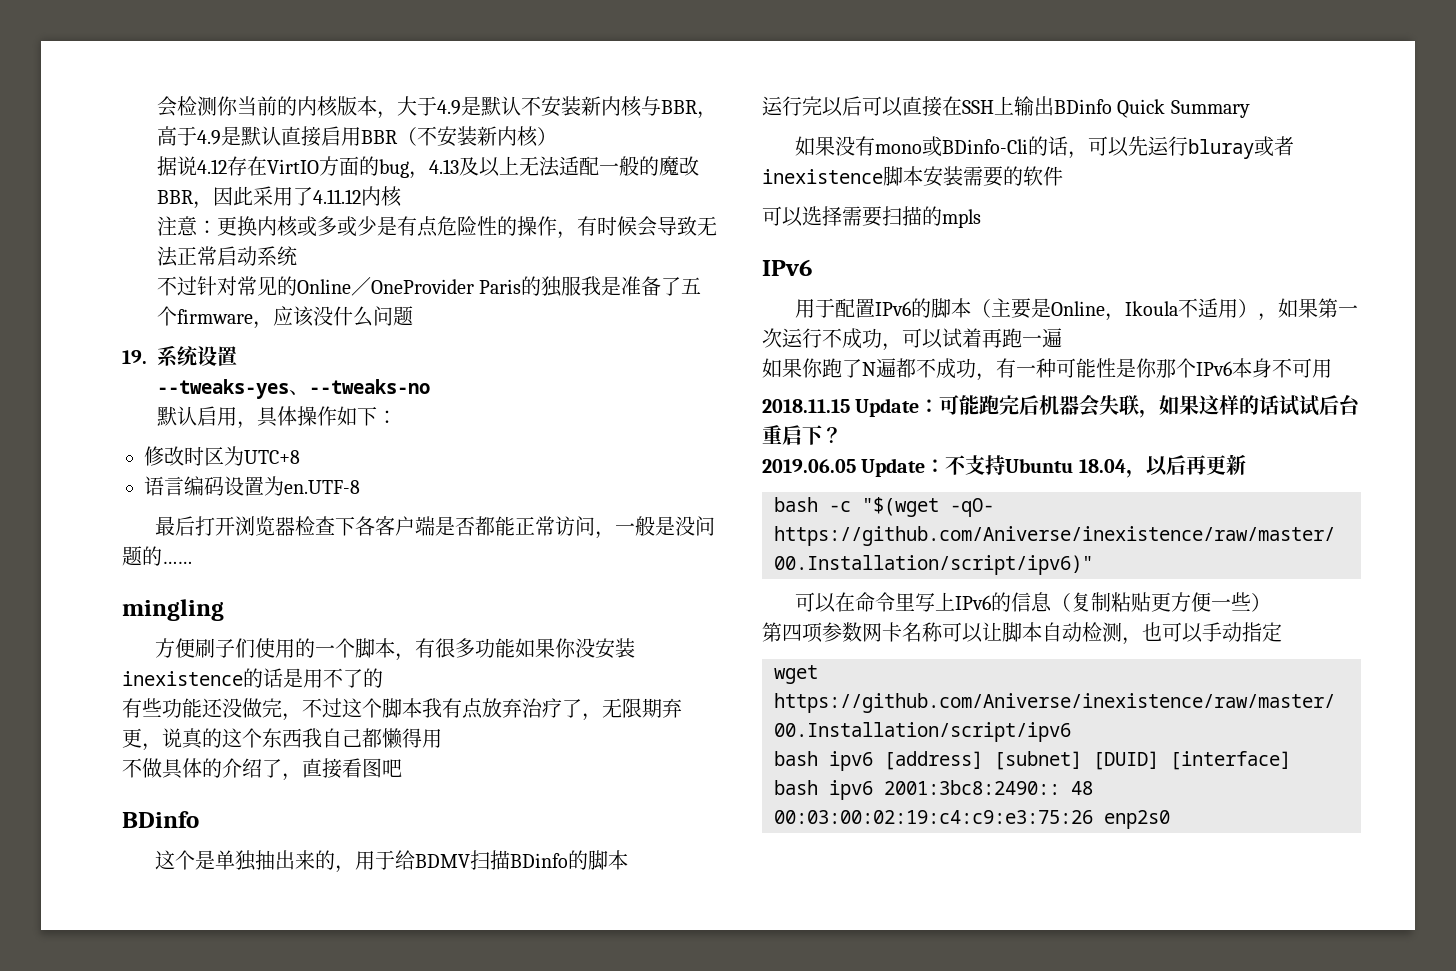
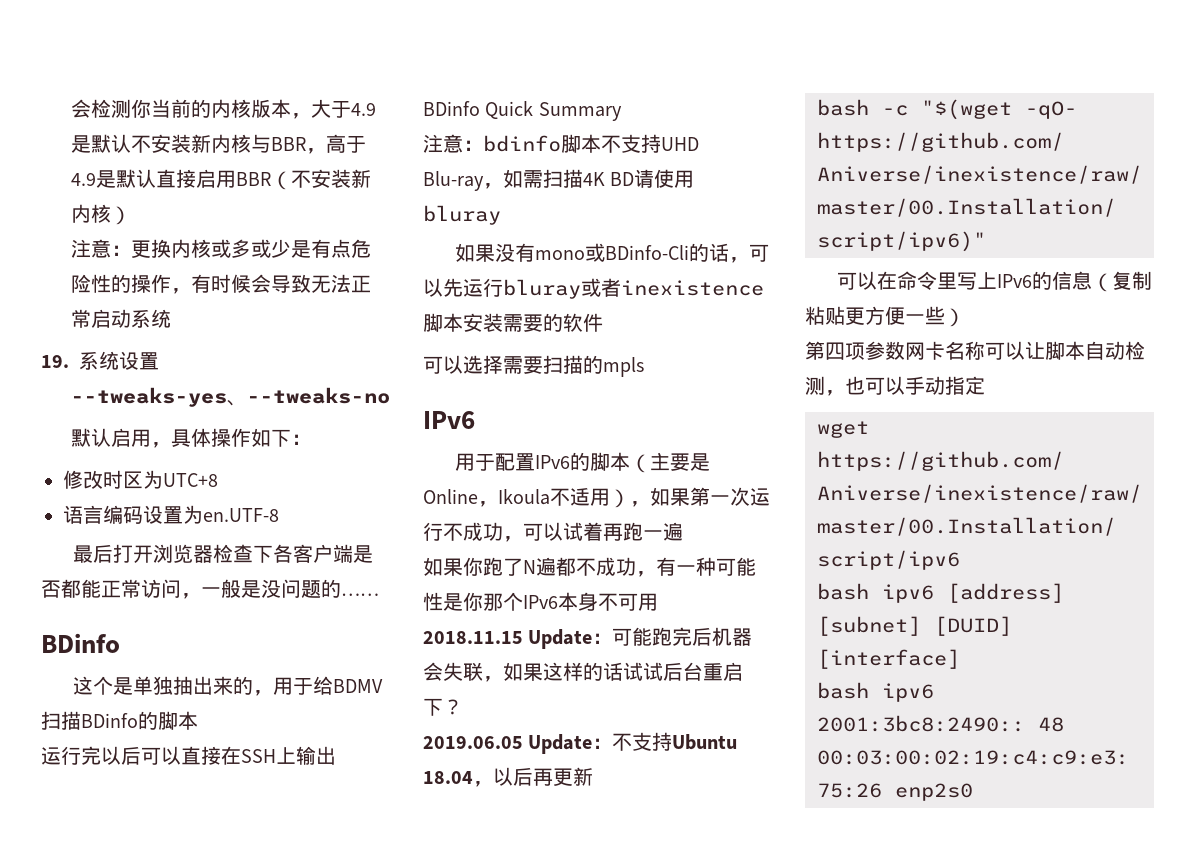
- 据说4.12存在VirtIO方面的bug，4.13及以上无法适配一般的魔改BBR，因此采用了4.11.12内核
- 不过针对常见的Online／OneProvider Paris的独服我是准备了五个firmware，应该没什么问题
- mingling
- 方便刷子们使用的一个脚本，有很多功能如果你没安装inexistence的话是用不了的
- 有些功能还没做完，不过这个脚本我有点放弃治疗了，无限期弃更，说真的这个东西我自己都懒得用
- 不做具体的介绍了，直接看图吧
+ 注意：bdinfo脚本不支持UHD Blu-ray，如需扫描4K BD请使用bluray

